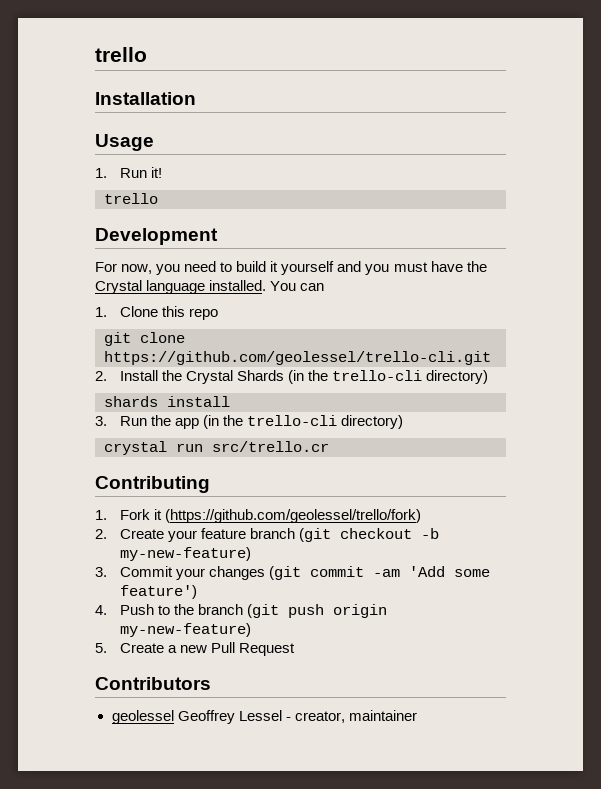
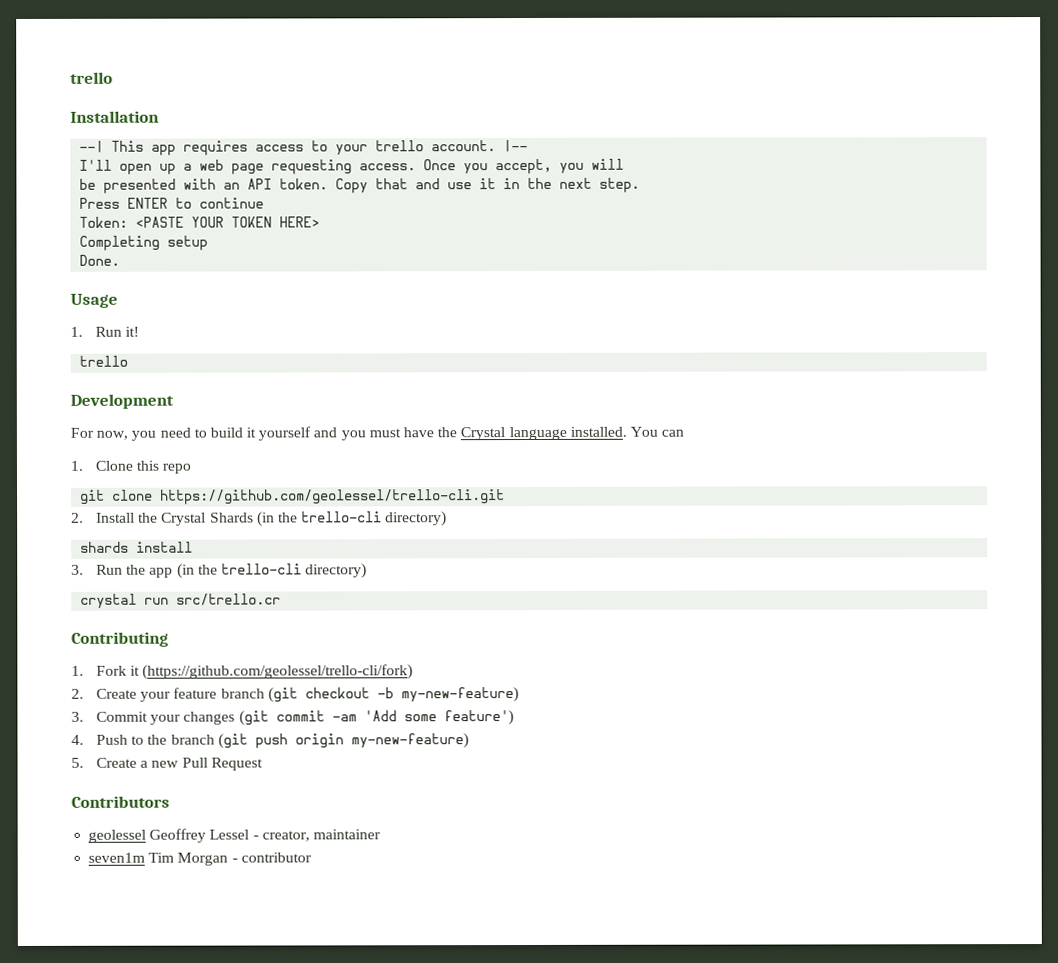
+ --| This app requires access to your trello account. |--
+ I'll open up a web page requesting access. Once you accept, you will
+ be presented with an API token. Copy that and use it in the next step.
+ Press ENTER to continue
+ Token: <PASTE YOUR TOKEN HERE>
+ Completing setup
+ Done.
- 1. Fork it (https://github.com/geolessel/trello/fork)
+ 1. Fork it (https://github.com/geolessel/trello-cli/fork)
+ seven1m Tim Morgan - contributor

